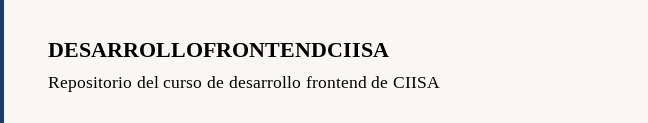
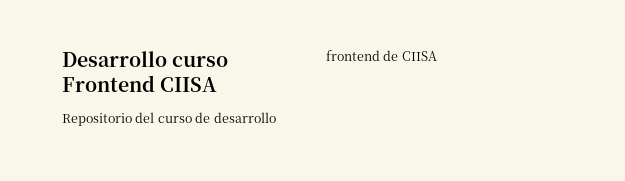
- DESARROLLOFRONTENDCIISA
+ Desarrollo curso Frontend CIISA

